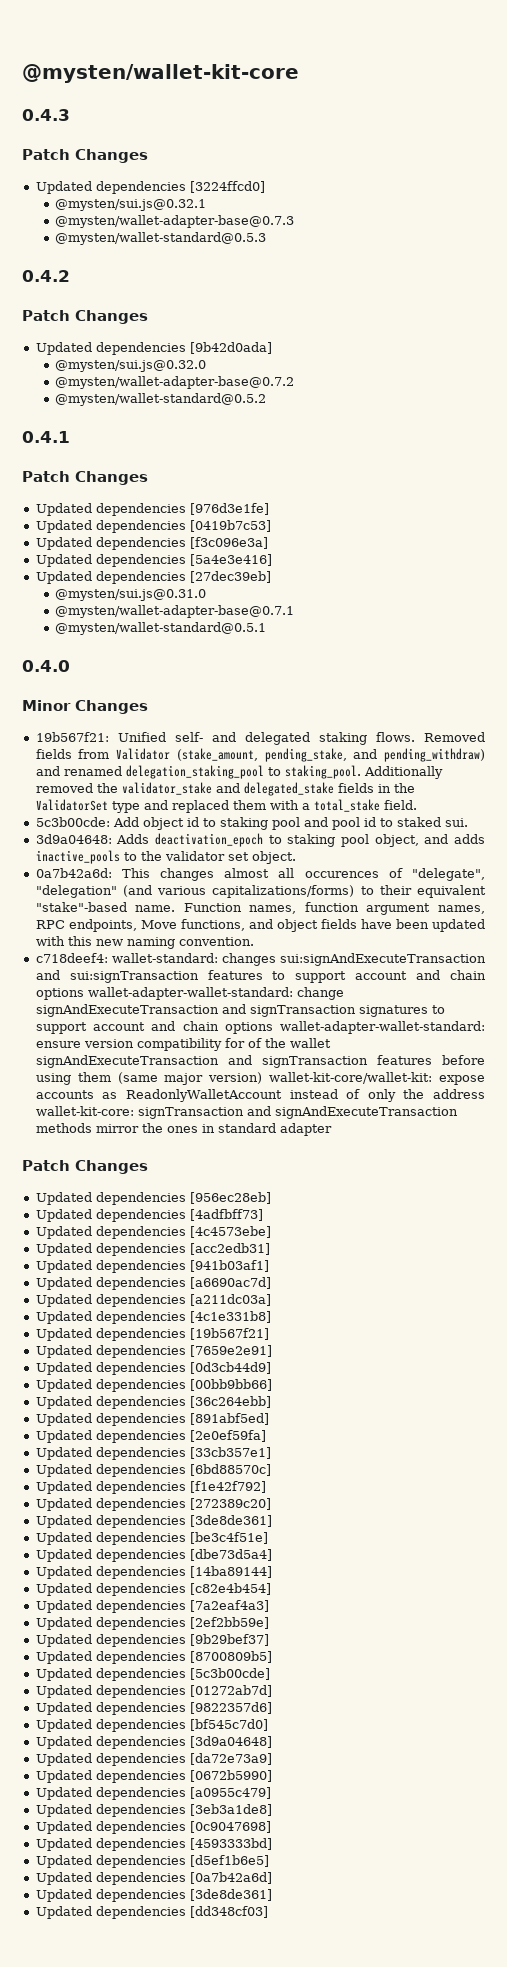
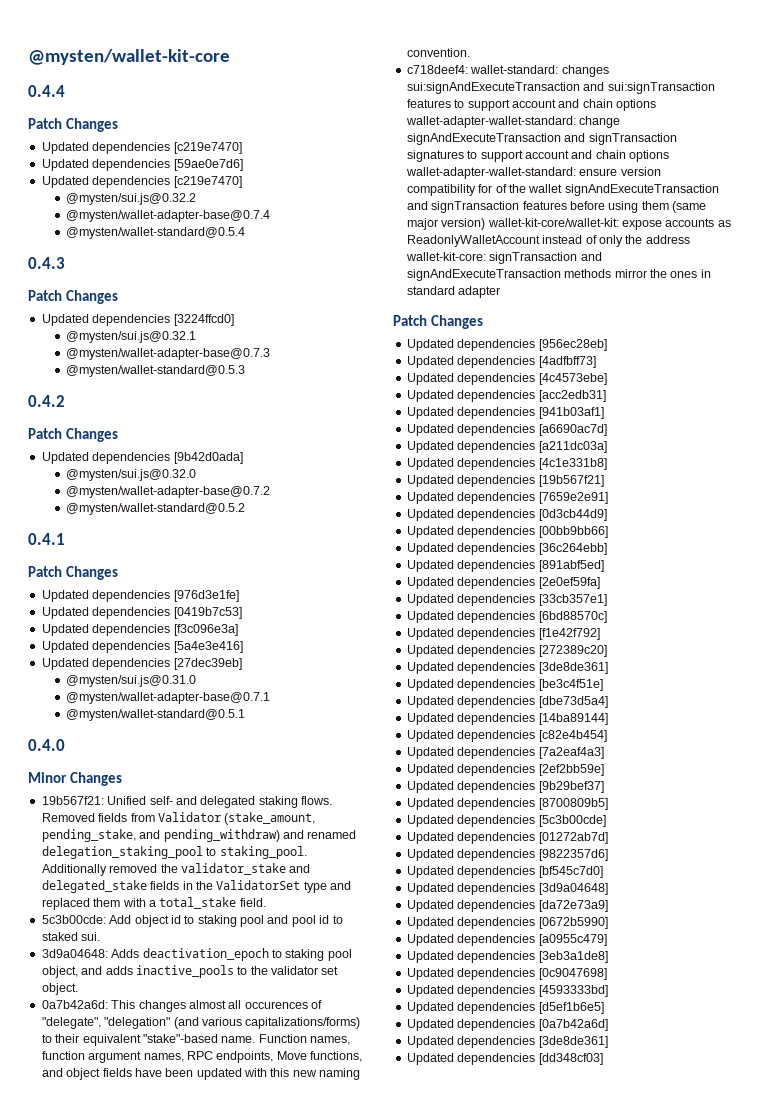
+ 0.4.4
+ Patch Changes
+ Updated dependencies [c219e7470]
+ Updated dependencies [59ae0e7d6]
+ Updated dependencies [c219e7470]
+ @mysten/sui.js@0.32.2
+ @mysten/wallet-adapter-base@0.7.4
+ @mysten/wallet-standard@0.5.4

